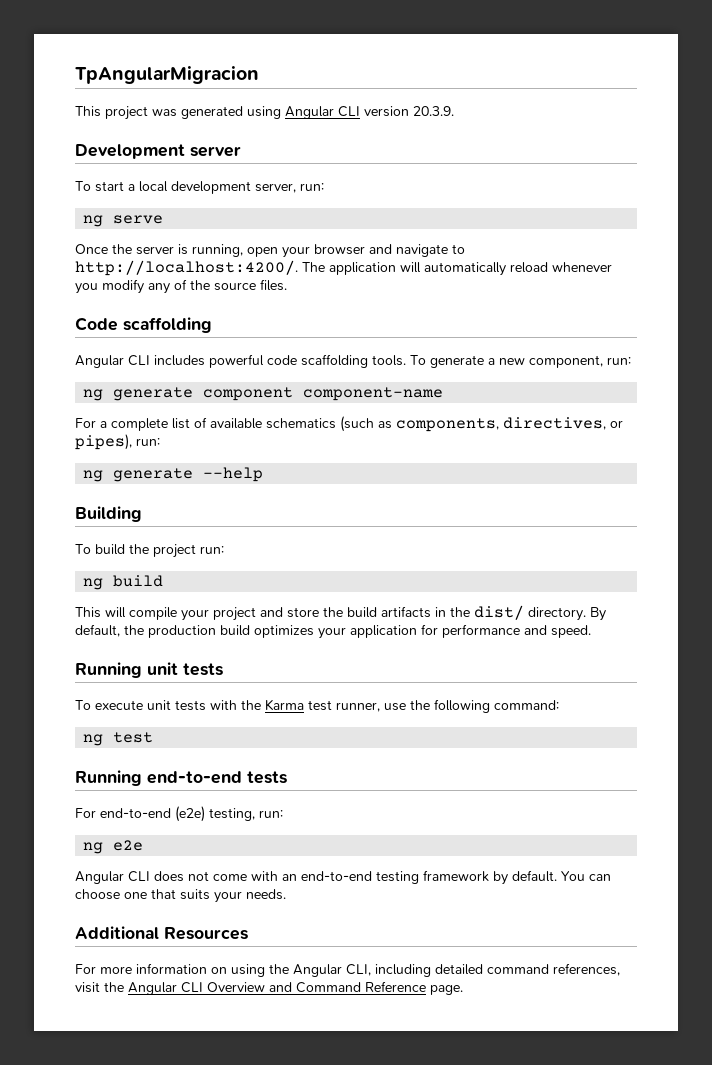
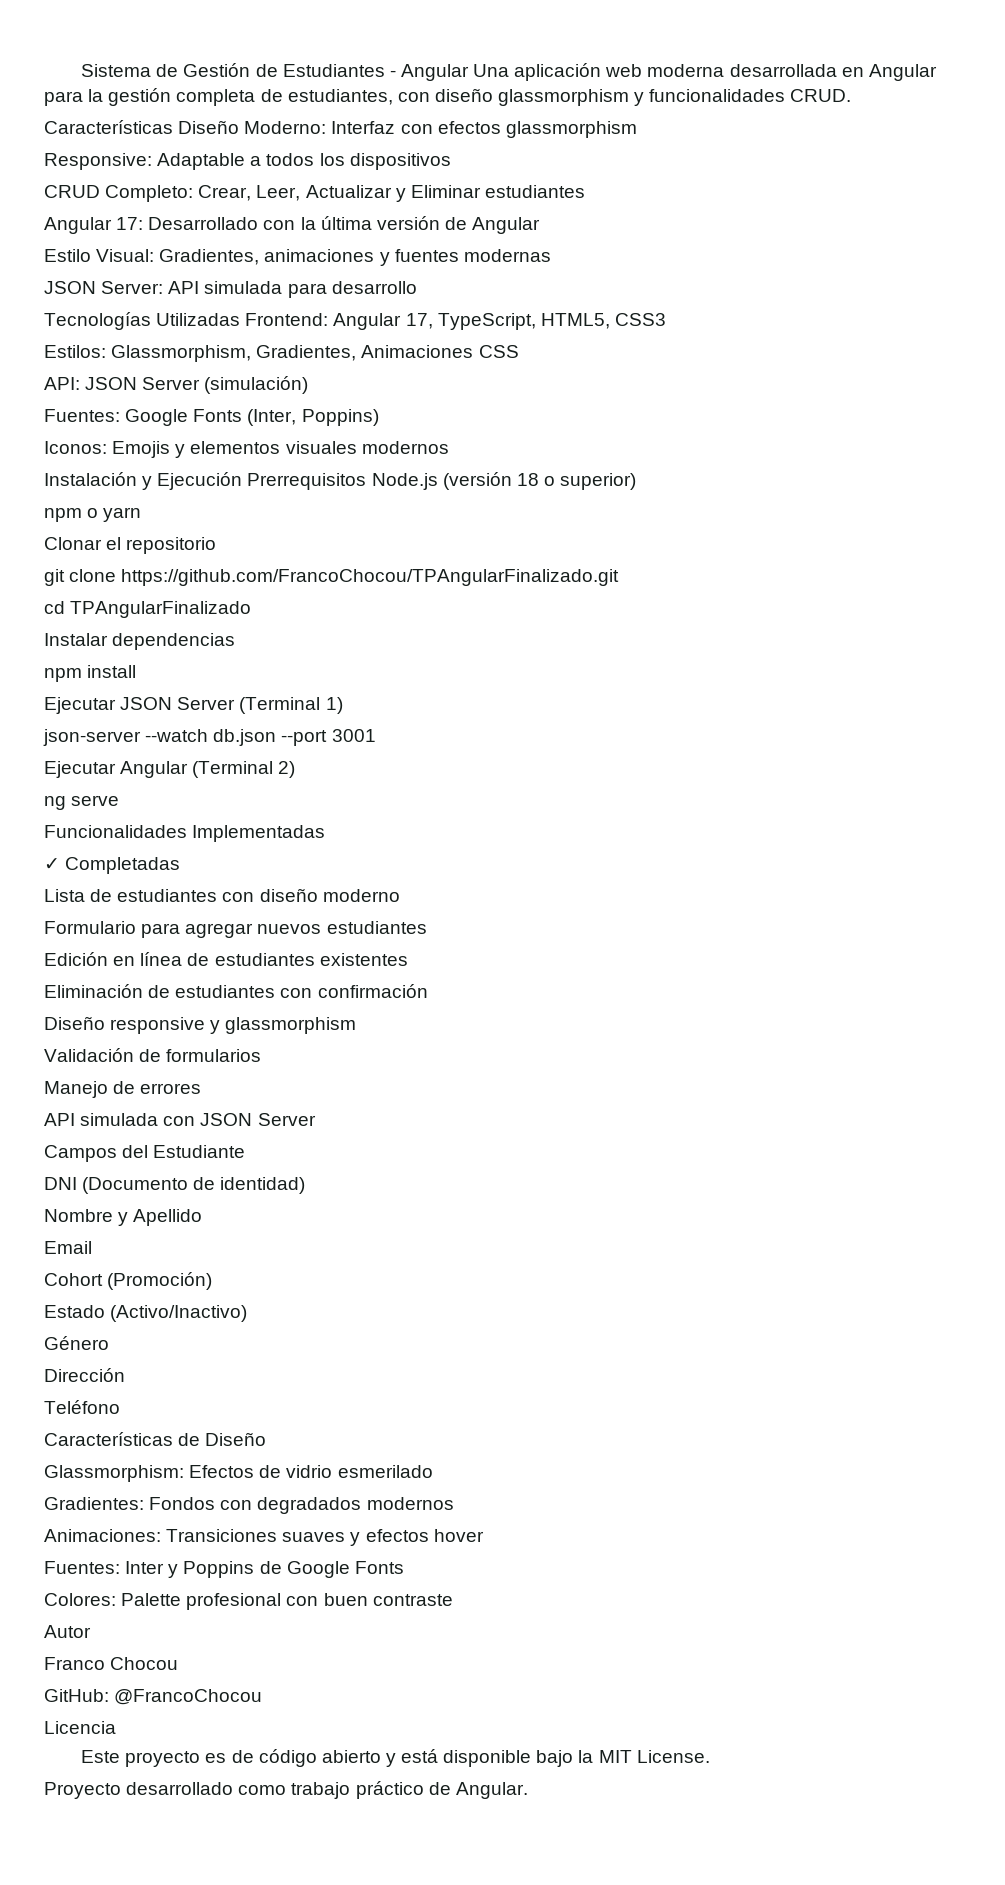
- TpAngularMigracion
- This project was generated using Angular CLI version 20.3.9.
- Development server
- To start a local development server, run:
+ Sistema de Gestión de Estudiantes - Angular Una aplicación web moderna desarrollada en Angular para la gestión completa de estudiantes, con diseño glassmorphism y funcionalidades CRUD.
+ Características Diseño Moderno: Interfaz con efectos glassmorphism
+ Responsive: Adaptable a todos los dispositivos
+ CRUD Completo: Crear, Leer, Actualizar y Eliminar estudiantes
+ Angular 17: Desarrollado con la última versión de Angular
+ Estilo Visual: Gradientes, animaciones y fuentes modernas
+ JSON Server: API simulada para desarrollo
+ Tecnologías Utilizadas Frontend: Angular 17, TypeScript, HTML5, CSS3
+ Estilos: Glassmorphism, Gradientes, Animaciones CSS
+ API: JSON Server (simulación)
+ Fuentes: Google Fonts (Inter, Poppins)
+ Iconos: Emojis y elementos visuales modernos
+ Instalación y Ejecución Prerrequisitos Node.js (versión 18 o superior)
+ npm o yarn
+ Clonar el repositorio
+ git clone https://github.com/FrancoChocou/TPAngularFinalizado.git
+ cd TPAngularFinalizado
+ Instalar dependencias
+ npm install
+ Ejecutar JSON Server (Terminal 1)
+ json-server --watch db.json --port 3001
+ Ejecutar Angular (Terminal 2)
  ng serve
- Once the server is running, open your browser and navigate to http://localhost:4200/. The application will automatically reload whenever you modify any of the source files.
- Code scaffolding
- Angular CLI includes powerful code scaffolding tools. To generate a new component, run:
- ng generate component component-name
- For a complete list of available schematics (such as components, directives, or pipes), run:
- ng generate --help
- Building
- To build the project run:
- ng build
- This will compile your project and store the build artifacts in the dist/ directory. By default, the production build optimizes your application for performance and speed.
- Running unit tests
- To execute unit tests with the Karma test runner, use the following command:
- ng test
- Running end-to-end tests
- For end-to-end (e2e) testing, run:
- ng e2e
- Angular CLI does not come with an end-to-end testing framework by default. You can choose one that suits your needs.
- Additional Resources
- For more information on using the Angular CLI, including detailed command references, visit the Angular CLI Overview and Command Reference page.
+ Funcionalidades Implementadas
+ ✓ Completadas
+ Lista de estudiantes con diseño moderno
+ Formulario para agregar nuevos estudiantes
+ Edición en línea de estudiantes existentes
+ Eliminación de estudiantes con confirmación
+ Diseño responsive y glassmorphism
+ Validación de formularios
+ Manejo de errores
+ API simulada con JSON Server
+ Campos del Estudiante
+ DNI (Documento de identidad)
+ Nombre y Apellido
+ Email
+ Cohort (Promoción)
+ Estado (Activo/Inactivo)
+ Género
+ Dirección
+ Teléfono
+ Características de Diseño
+ Glassmorphism: Efectos de vidrio esmerilado
+ Gradientes: Fondos con degradados modernos
+ Animaciones: Transiciones suaves y efectos hover
+ Fuentes: Inter y Poppins de Google Fonts
+ Colores: Palette profesional con buen contraste
+ Autor
+ Franco Chocou
+ GitHub: @FrancoChocou
+ Licencia
+ Este proyecto es de código abierto y está disponible bajo la MIT License.
+ Proyecto desarrollado como trabajo práctico de Angular.

